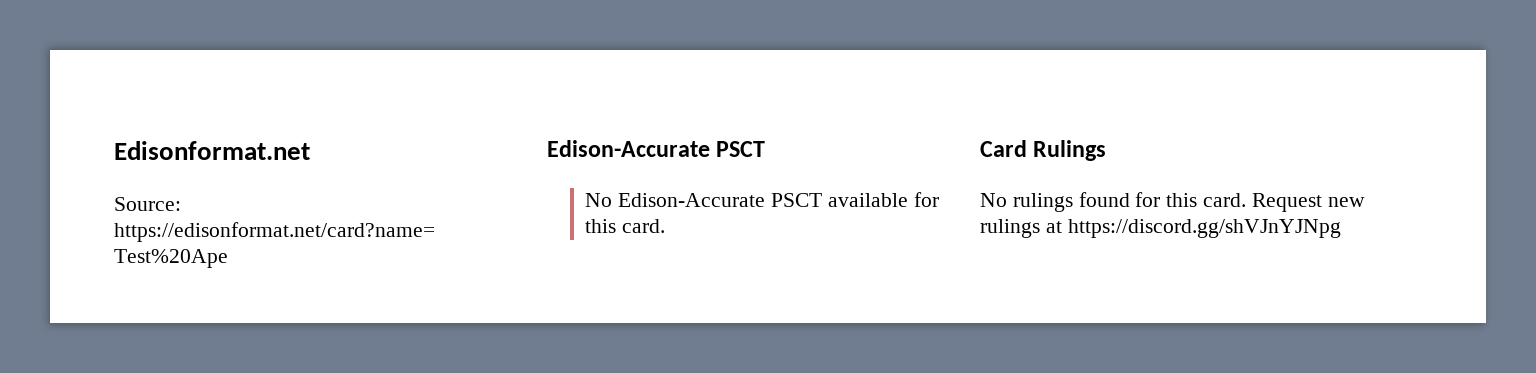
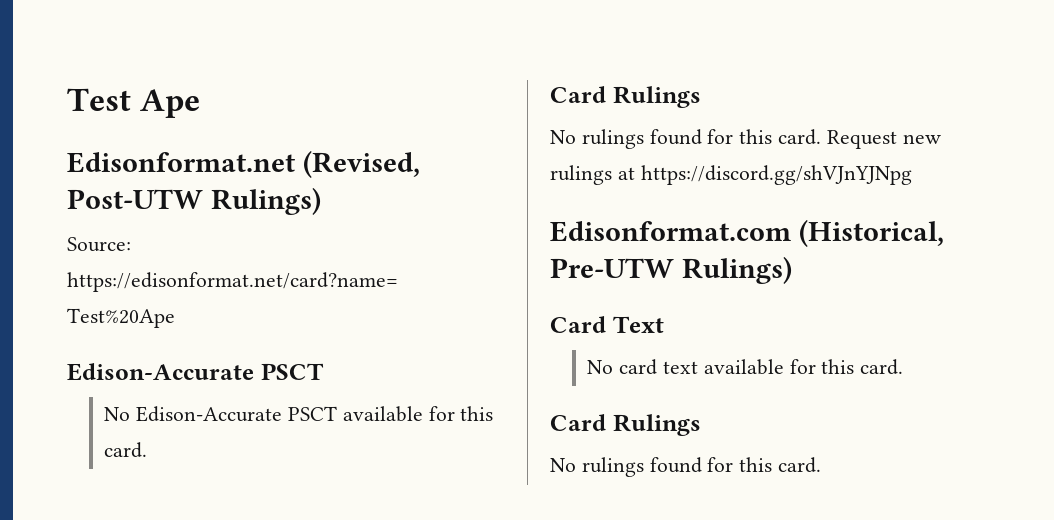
+ Test Ape
- Edisonformat.net
+ Edisonformat.net (Revised, Post-UTW Rulings)
+ Edisonformat.com (Historical, Pre-UTW Rulings)
+ Card Text
+ No card text available for this card.
+ Card Rulings
+ No rulings found for this card.

